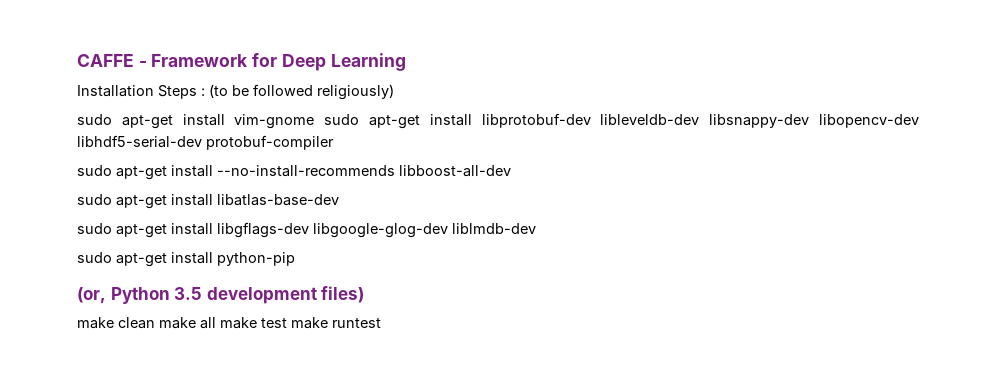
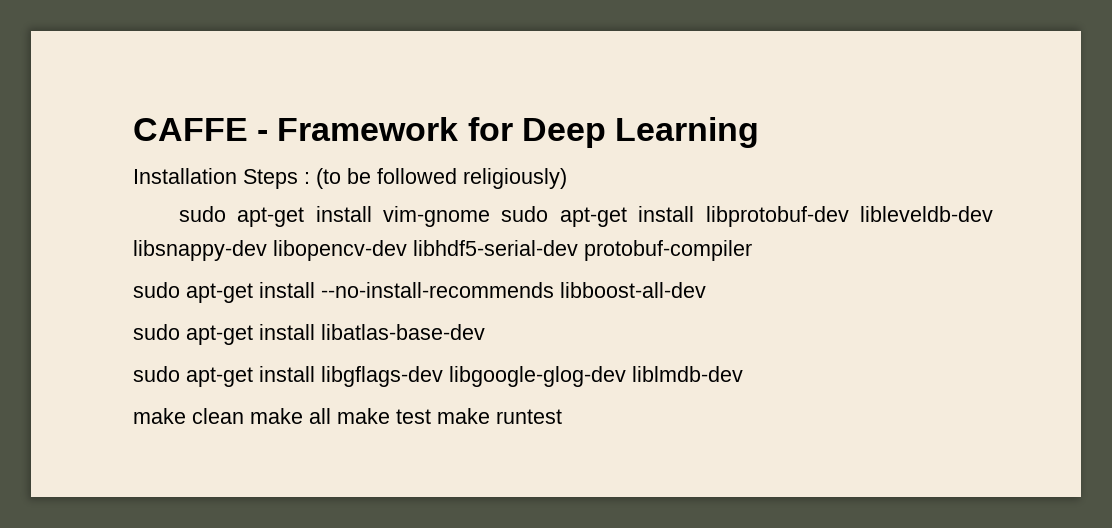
- sudo apt-get install python-pip
- (or, Python 3.5 development files)

